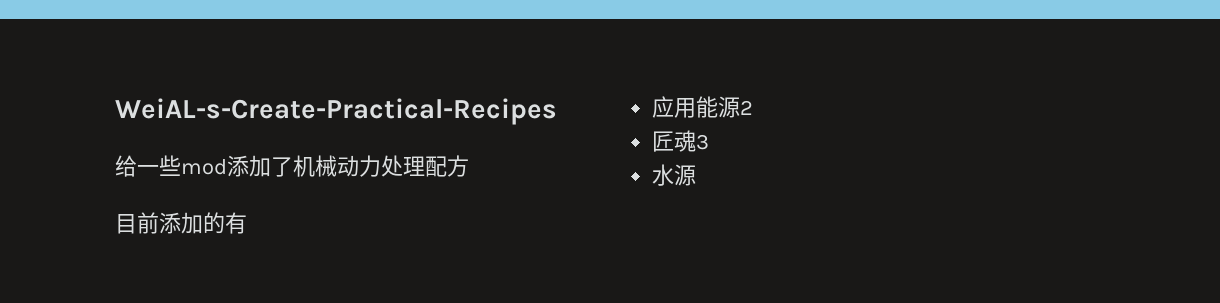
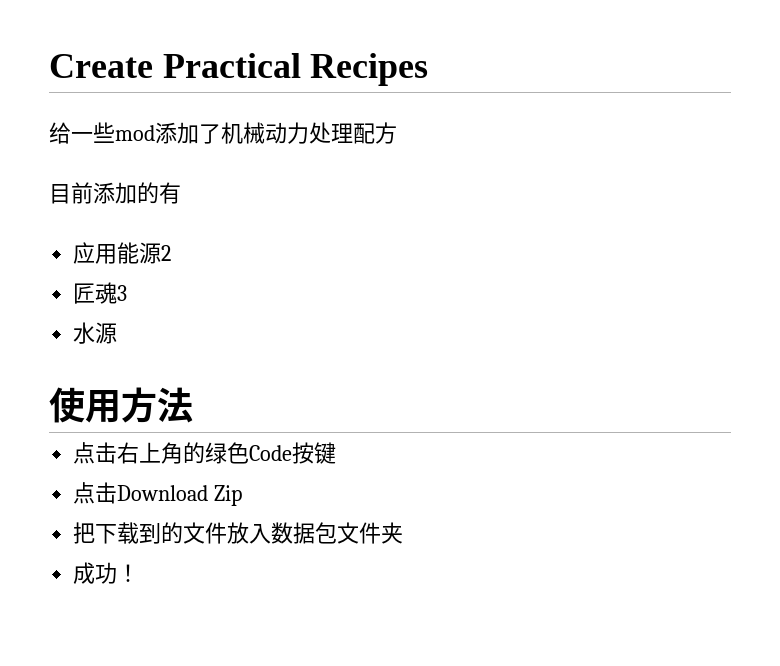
- WeiAL-s-Create-Practical-Recipes
+ Create Practical Recipes
+ 使用方法
+ 点击右上角的绿色Code按键
+ 点击Download Zip
+ 把下载到的文件放入数据包文件夹
+ 成功！

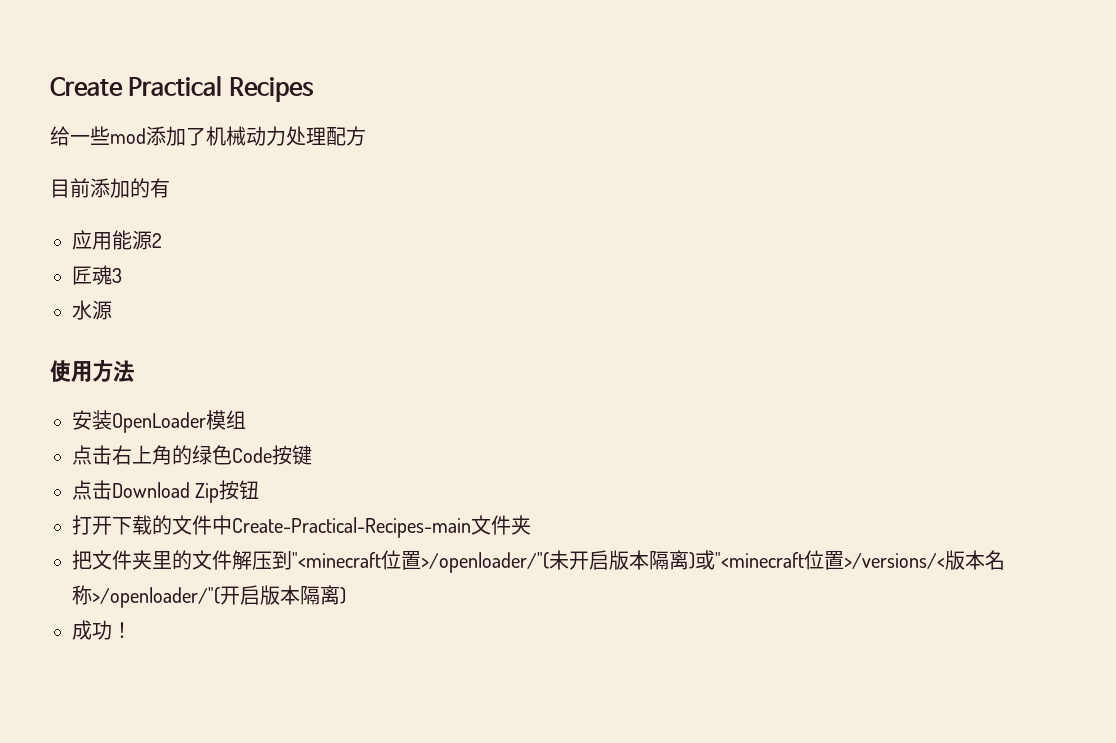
+ 安装OpenLoader模组
- 点击Download Zip
- 把下载到的文件放入数据包文件夹
+ 点击Download Zip按钮
+ 打开下载的文件中Create-Practical-Recipes-main文件夹
+ 把文件夹里的文件解压到"<minecraft位置>/openloader/"(未开启版本隔离)或"<minecraft位置>/versions/<版本名称>/openloader/"(开启版本隔离)

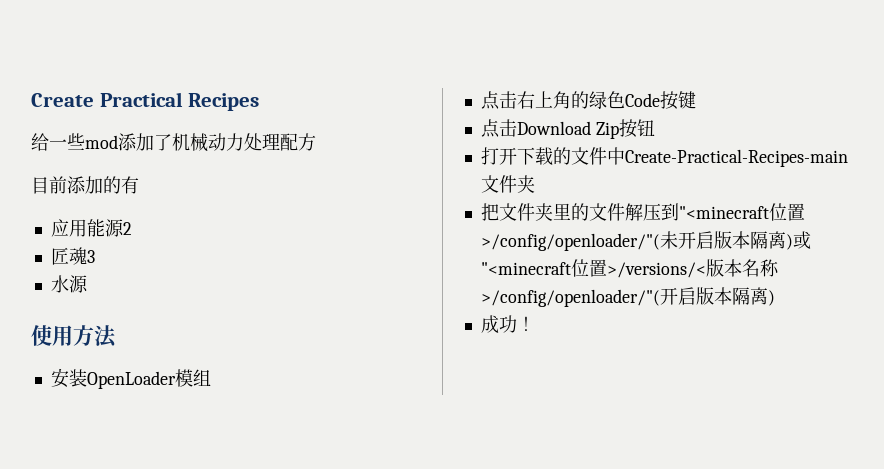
- 把文件夹里的文件解压到"<minecraft位置>/openloader/"(未开启版本隔离)或"<minecraft位置>/versions/<版本名称>/openloader/"(开启版本隔离)
+ 把文件夹里的文件解压到"<minecraft位置>/config/openloader/"(未开启版本隔离)或"<minecraft位置>/versions/<版本名称>/config/openloader/"(开启版本隔离)

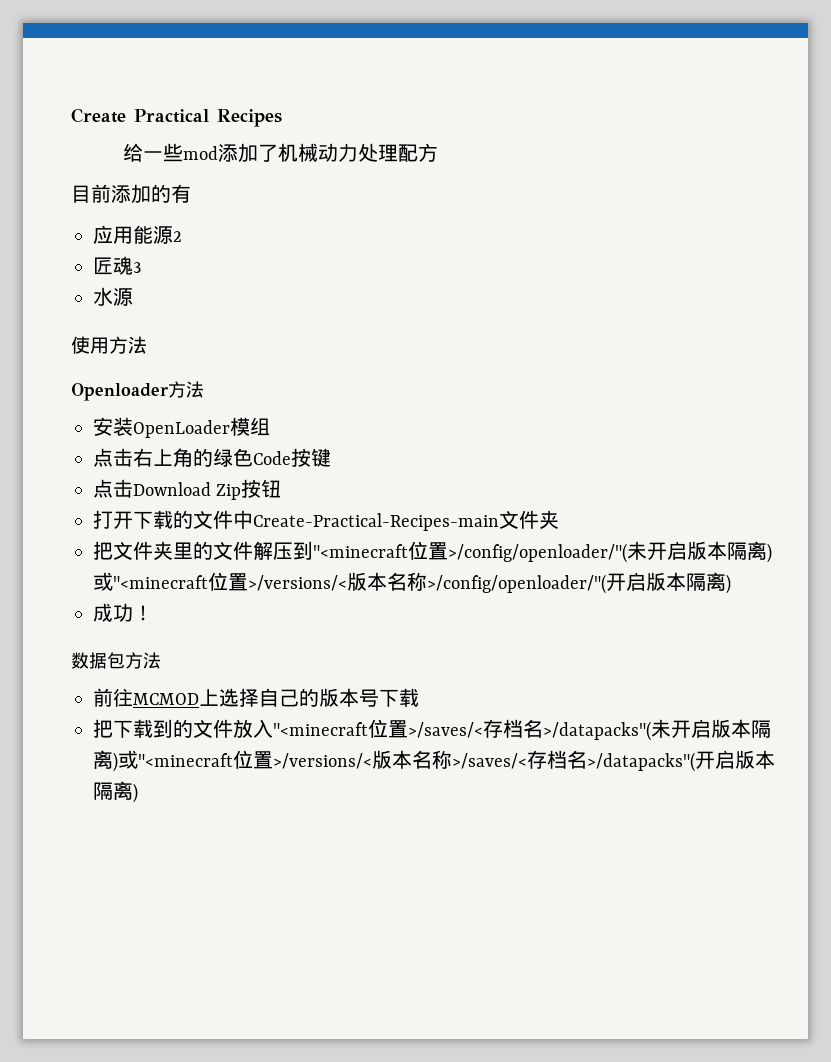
+ Openloader方法
+ 数据包方法
+ 前往MCMOD上选择自己的版本号下载
+ 把下载到的文件放入"<minecraft位置>/saves/<存档名>/datapacks"(未开启版本隔离)或"<minecraft位置>/versions/<版本名称>/saves/<存档名>/datapacks"(开启版本隔离)

